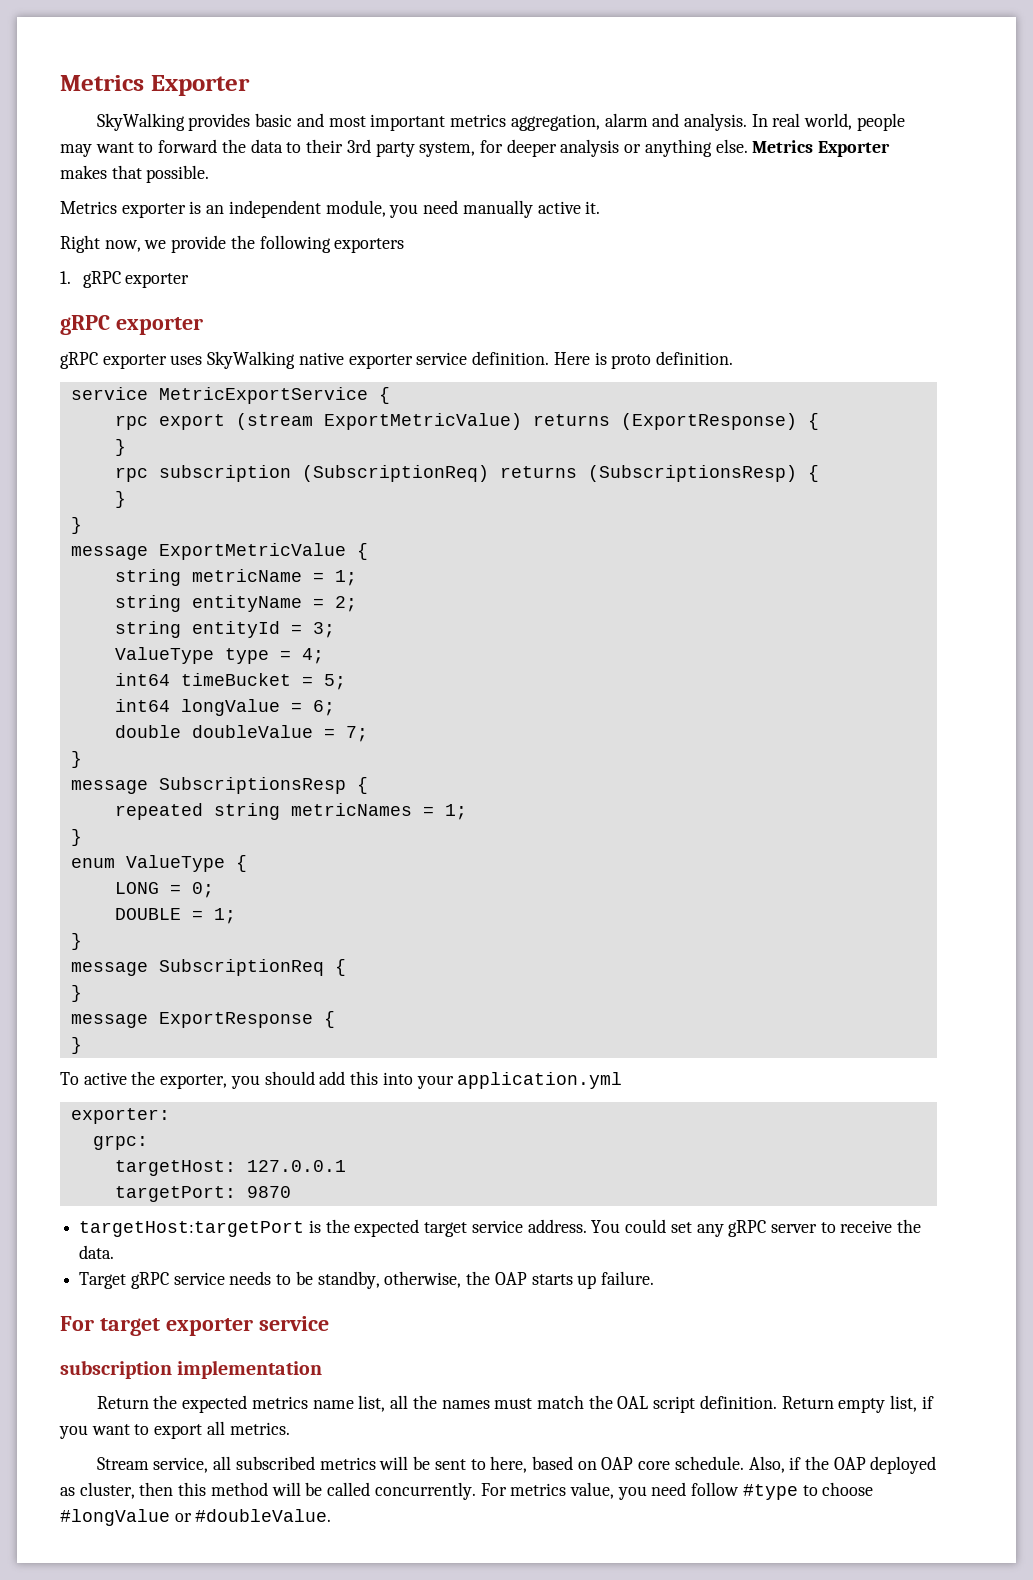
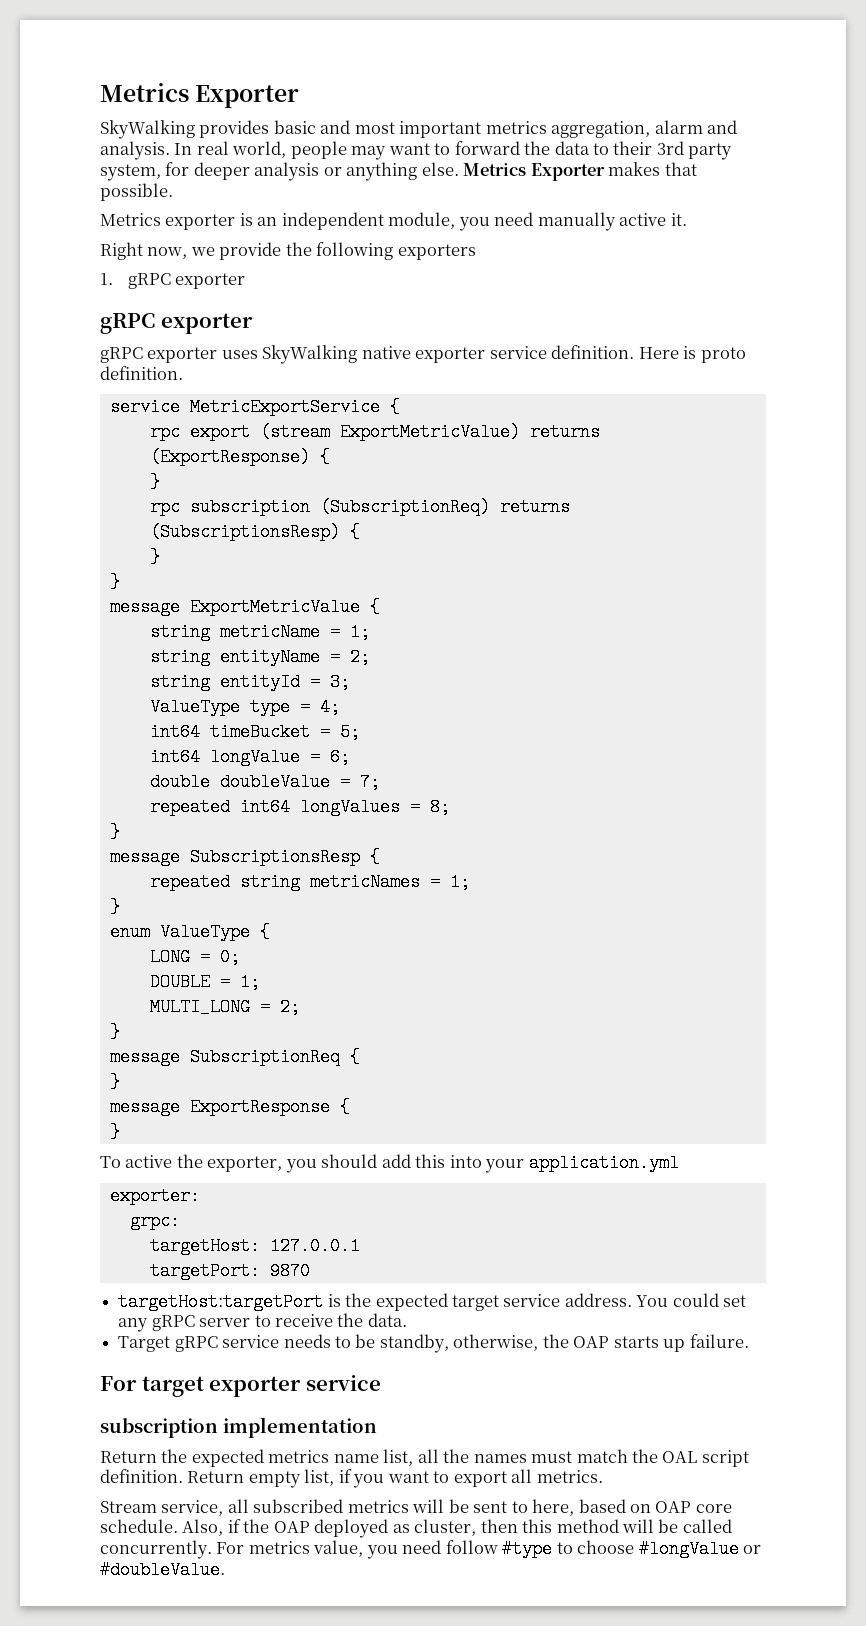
+ repeated int64 longValues = 8;
+ MULTI_LONG = 2;

